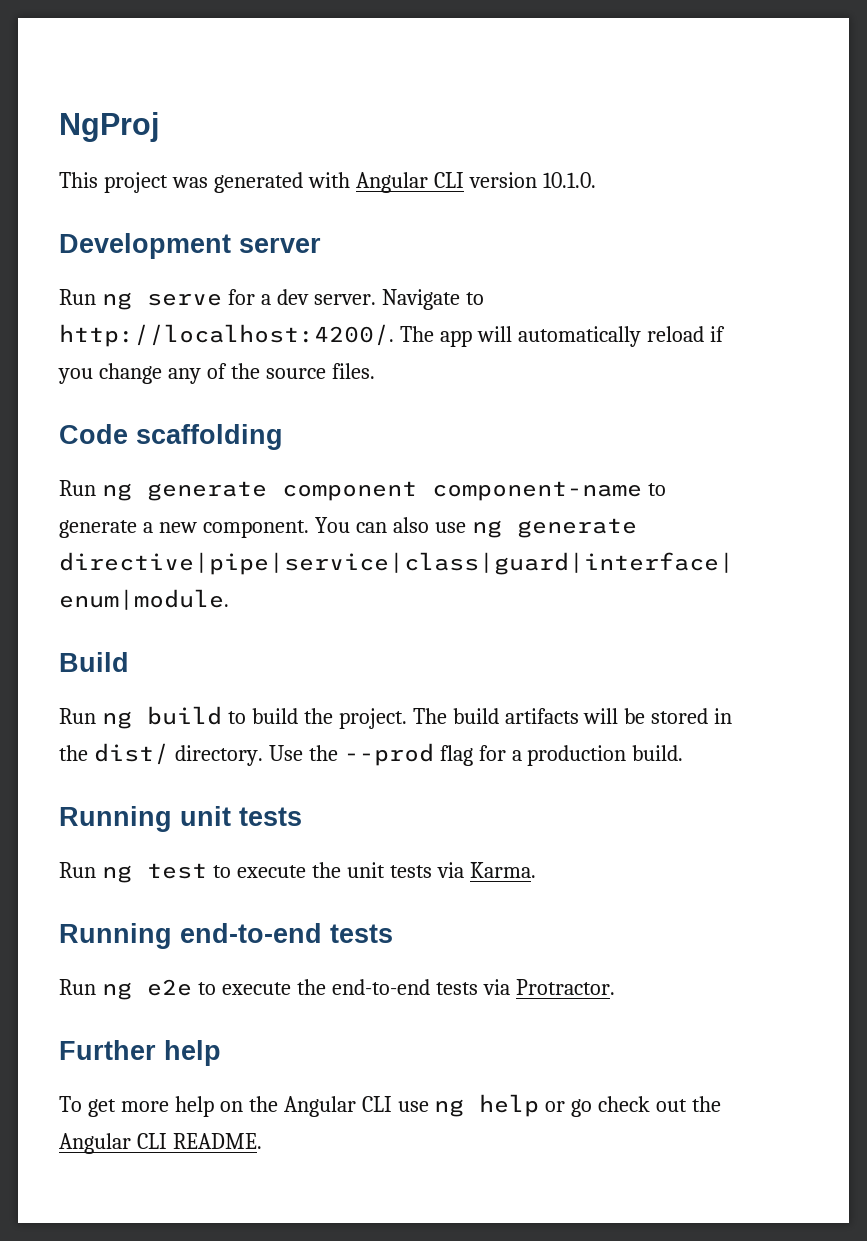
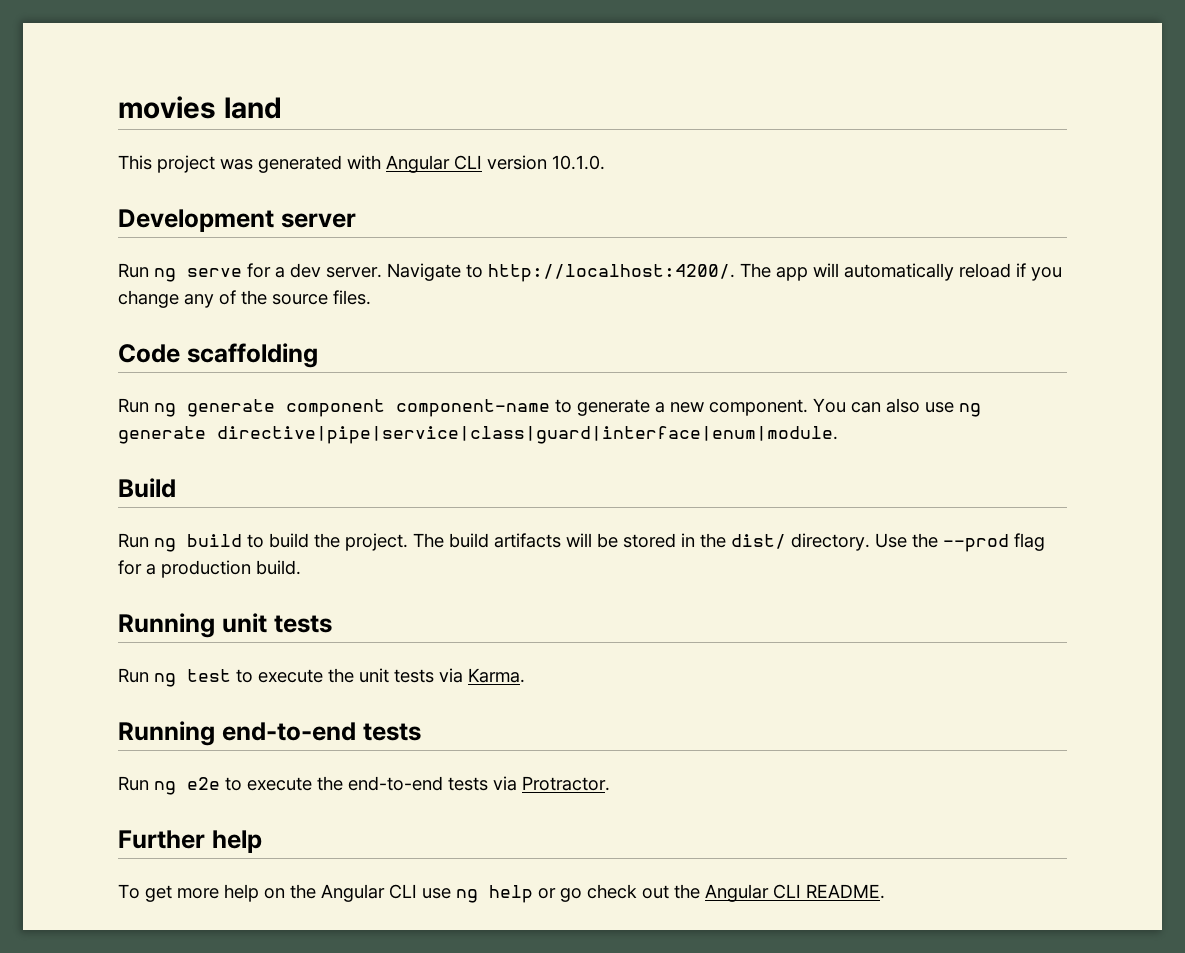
- NgProj
+ movies land

